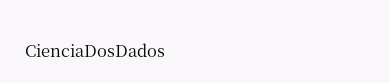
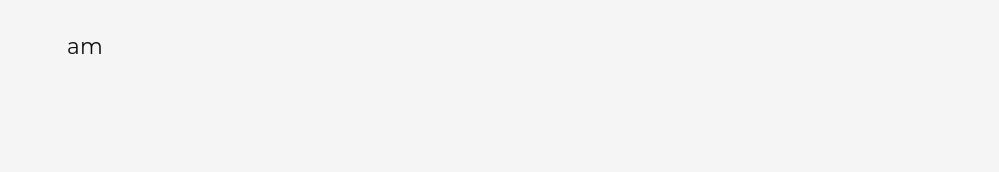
- CienciaDosDados
+ am

